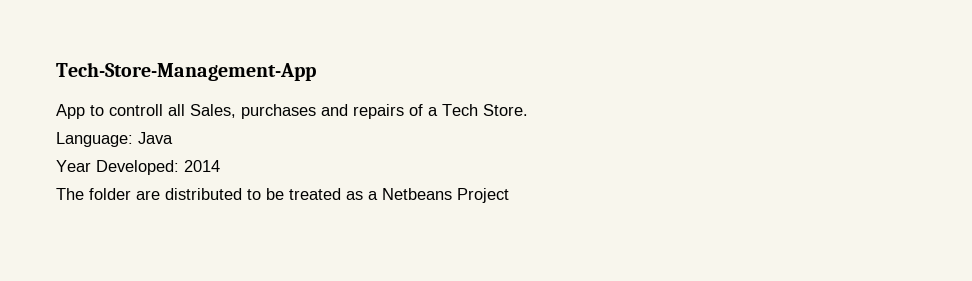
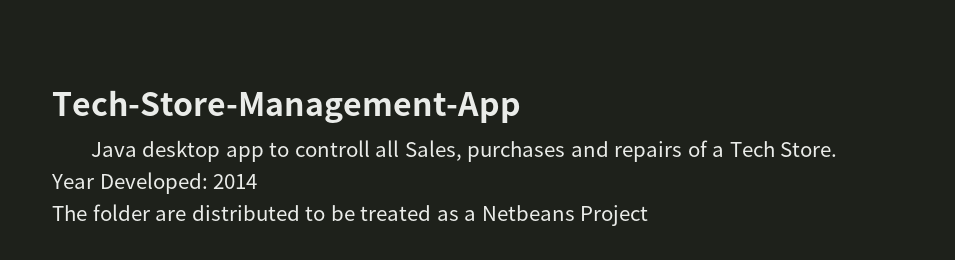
- App to controll all Sales, purchases and repairs of a Tech Store.
+ Java desktop app to controll all Sales, purchases and repairs of a Tech Store.
- Language: Java

